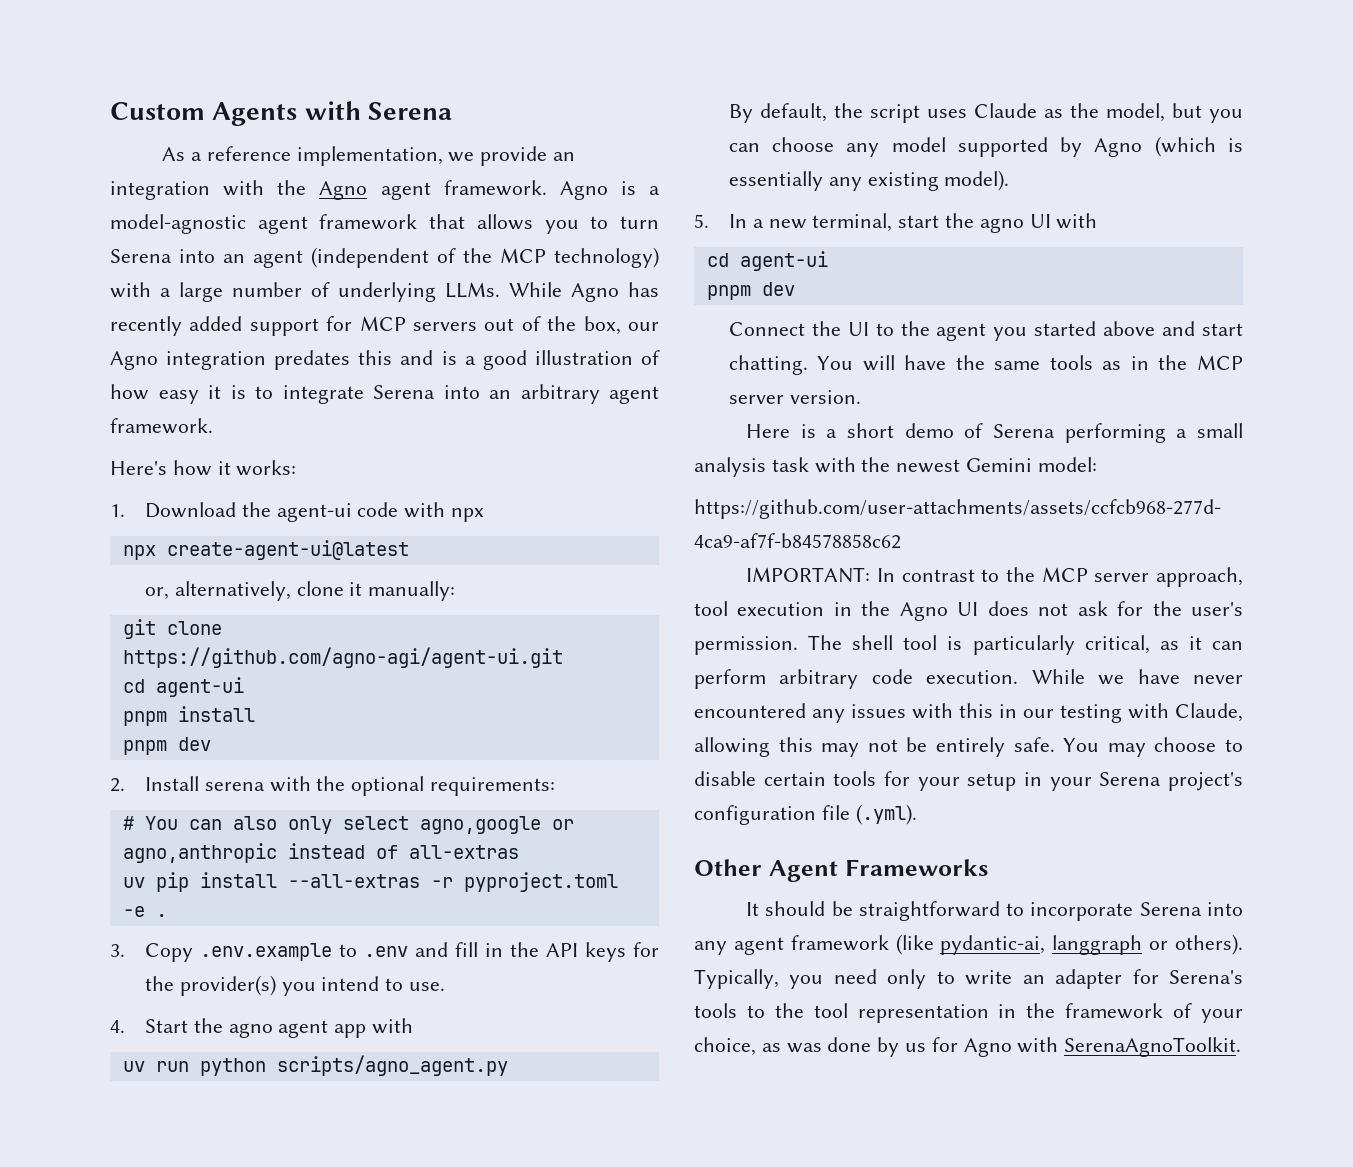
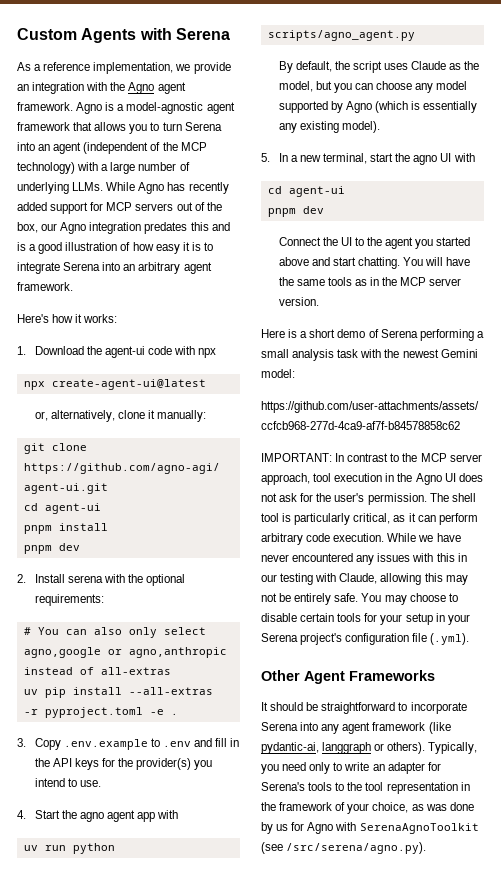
- Typically, you need only to write an adapter for Serena's tools to the tool representation in the framework of your choice, as was done by us for Agno with SerenaAgnoToolkit.
+ Typically, you need only to write an adapter for Serena's tools to the tool representation in the framework of your choice, as was done by us for Agno with SerenaAgnoToolkit (see /src/serena/agno.py).

